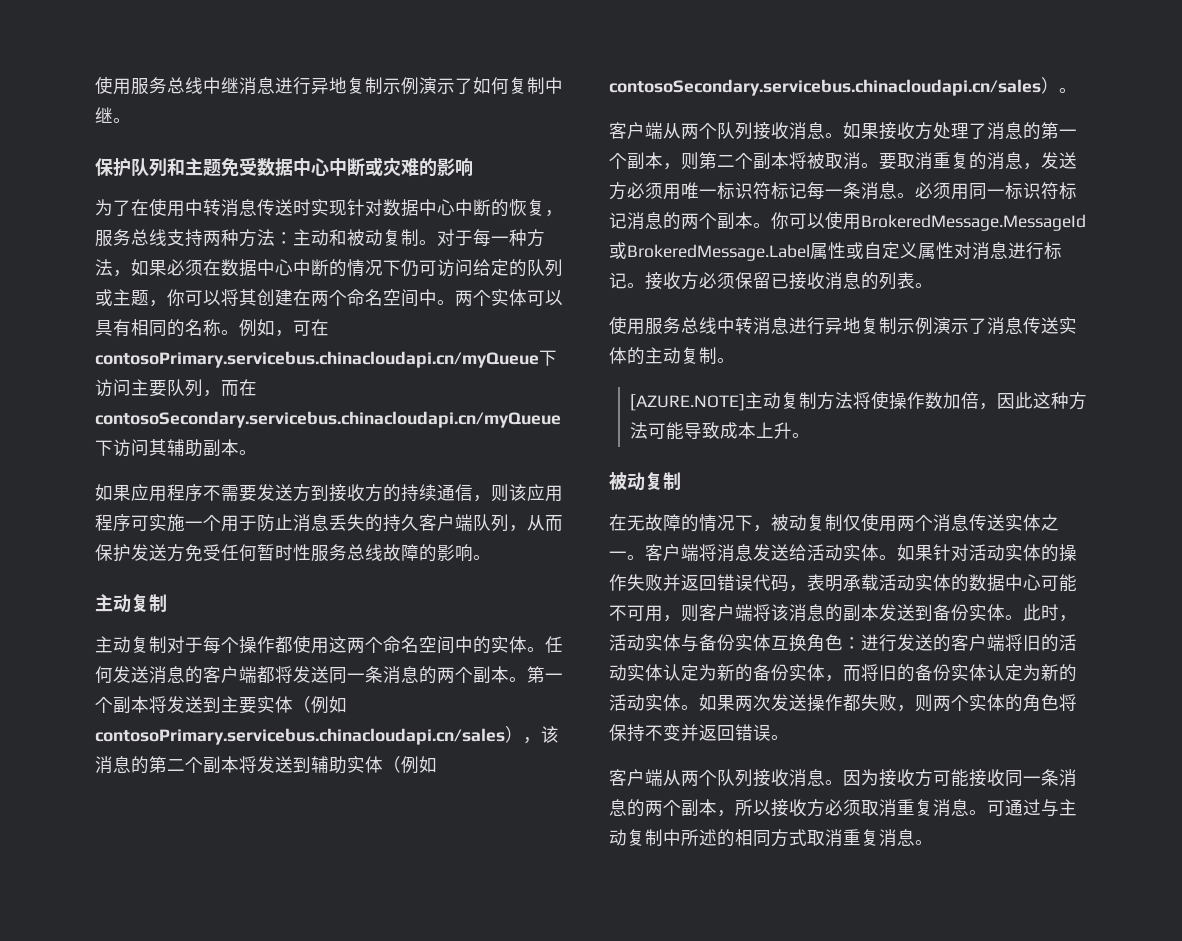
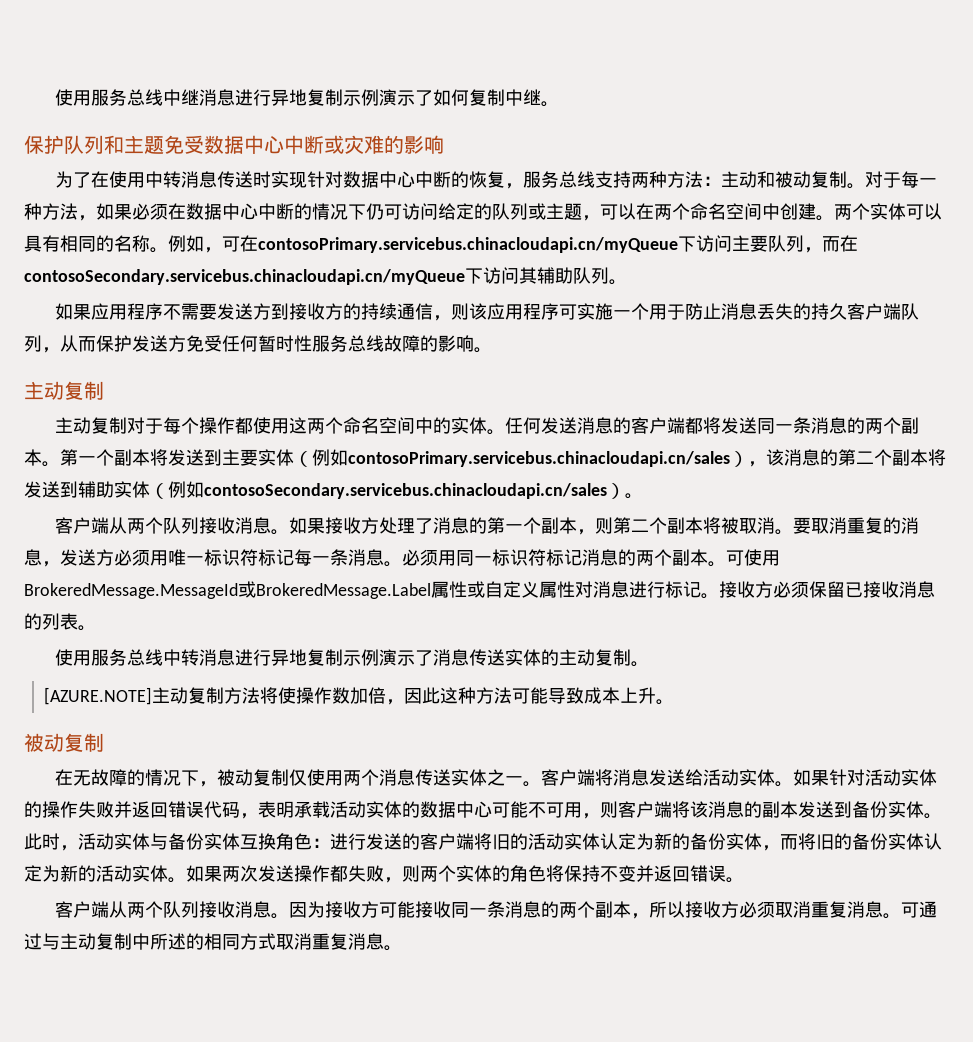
- 对于每一种方法，如果必须在数据中心中断的情况下仍可访问给定的队列或主题，你可以将其创建在两个命名空间中。
+ 对于每一种方法，如果必须在数据中心中断的情况下仍可访问给定的队列或主题，可以在两个命名空间中创建。
- 例如，可在contosoPrimary.servicebus.chinacloudapi.cn/myQueue下访问主要队列，而在contosoSecondary.servicebus.chinacloudapi.cn/myQueue下访问其辅助副本。
+ 例如，可在contosoPrimary.servicebus.chinacloudapi.cn/myQueue下访问主要队列，而在contosoSecondary.servicebus.chinacloudapi.cn/myQueue下访问其辅助队列。
- 你可以使用BrokeredMessage.MessageId或BrokeredMessage.Label属性或自定义属性对消息进行标记。
+ 可使用BrokeredMessage.MessageId或BrokeredMessage.Label属性或自定义属性对消息进行标记。

